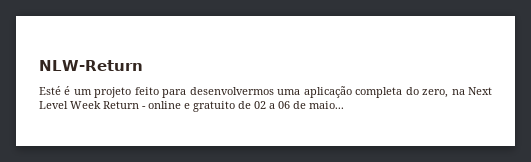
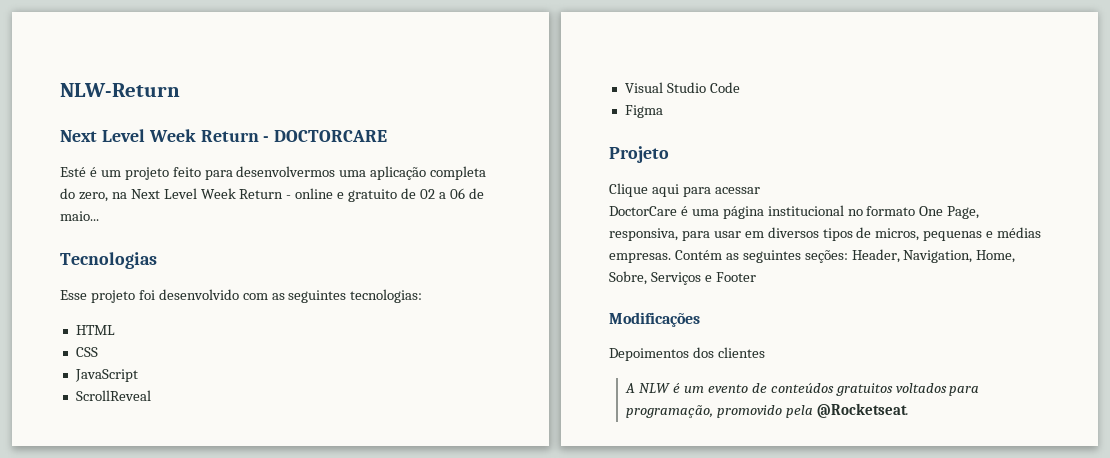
+ Next Level Week Return - DOCTORCARE
+ Tecnologias
+ Esse projeto foi desenvolvido com as seguintes tecnologias:
+ HTML
+ CSS
+ JavaScript
+ ScrollReveal
+ Visual Studio Code
+ Figma
+ Projeto
+ Clique aqui para acessar
+ DoctorCare é uma página institucional no formato One Page, responsiva, para usar em diversos tipos de micros, pequenas e médias empresas. Contém as seguintes seções: Header, Navigation, Home, Sobre, Serviços e Footer
+ Modificações
+ Depoimentos dos clientes
+ A NLW é um evento de conteúdos gratuitos voltados para programação, promovido pela @Rocketseat.

